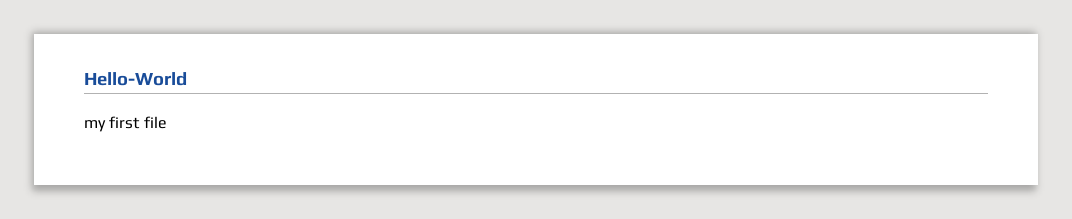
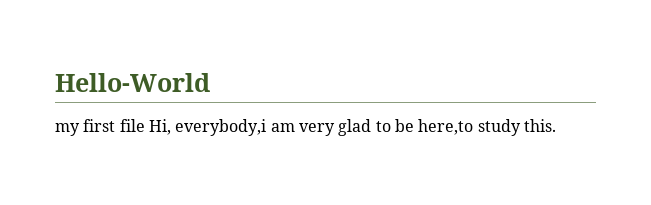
- my first file
+ my first file Hi, everybody,i am very glad to be here,to study this.

